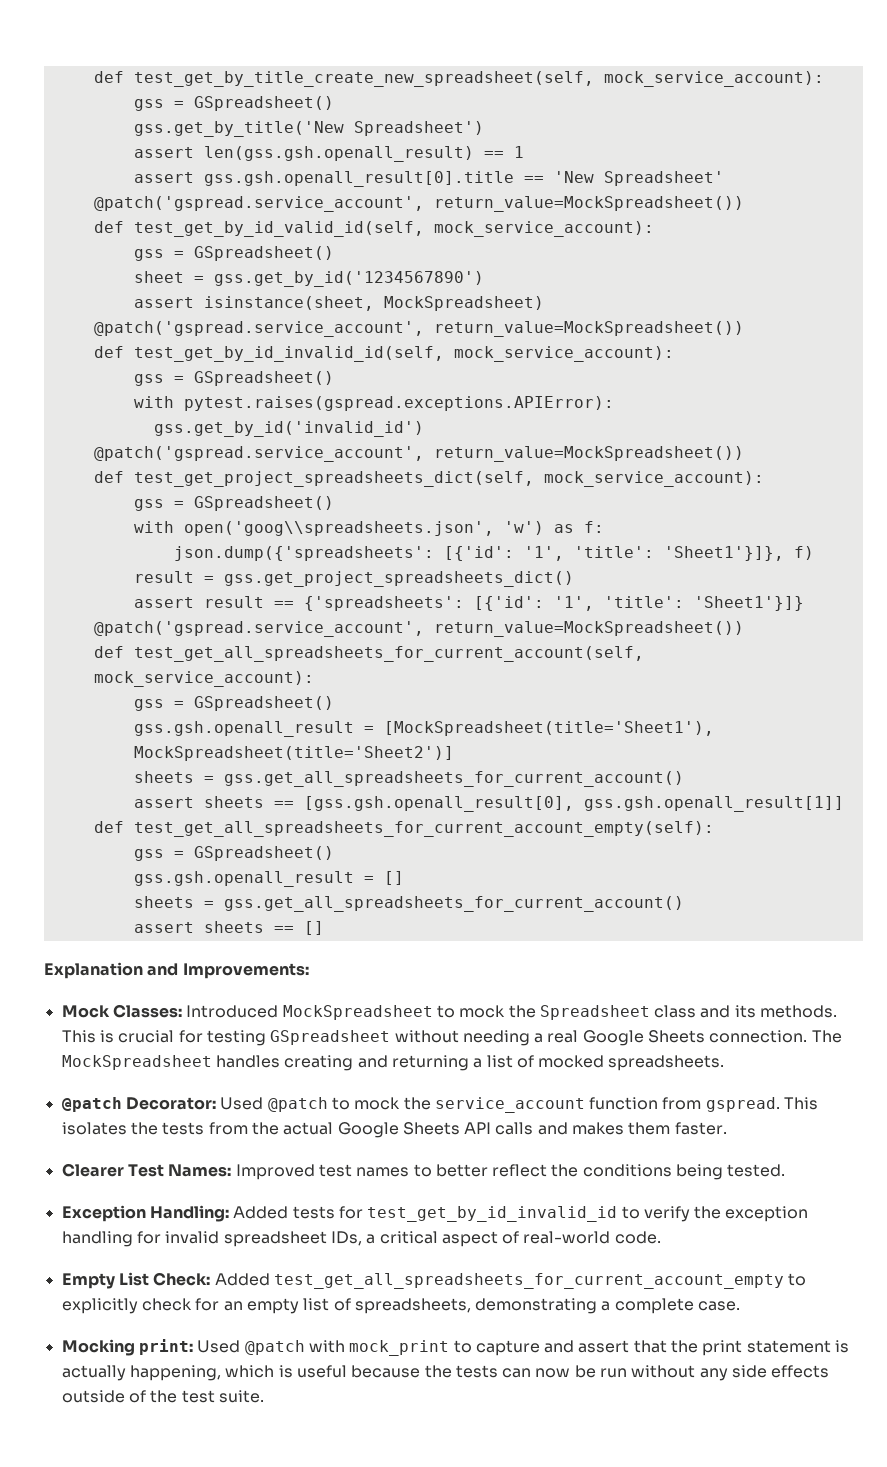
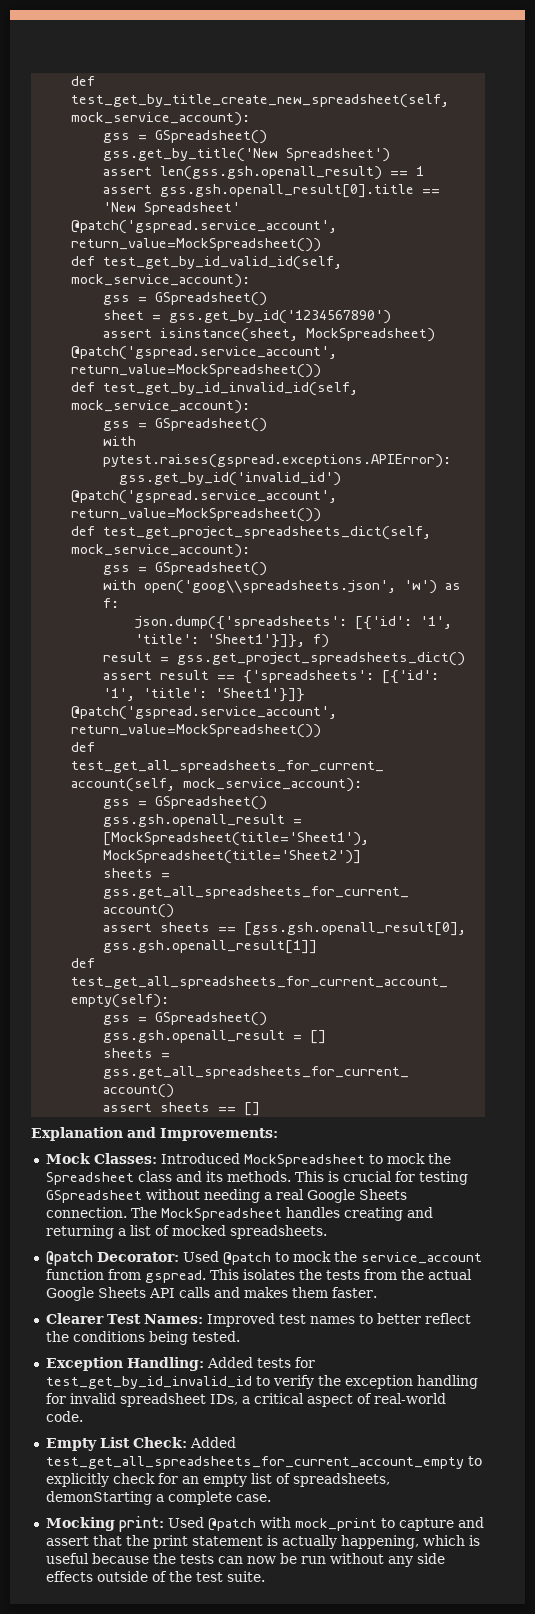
- Empty List Check: Added test_get_all_spreadsheets_for_current_account_empty to explicitly check for an empty list of spreadsheets, demonstrating a complete case.
+ Empty List Check: Added test_get_all_spreadsheets_for_current_account_empty to explicitly check for an empty list of spreadsheets, demonStarting a complete case.

